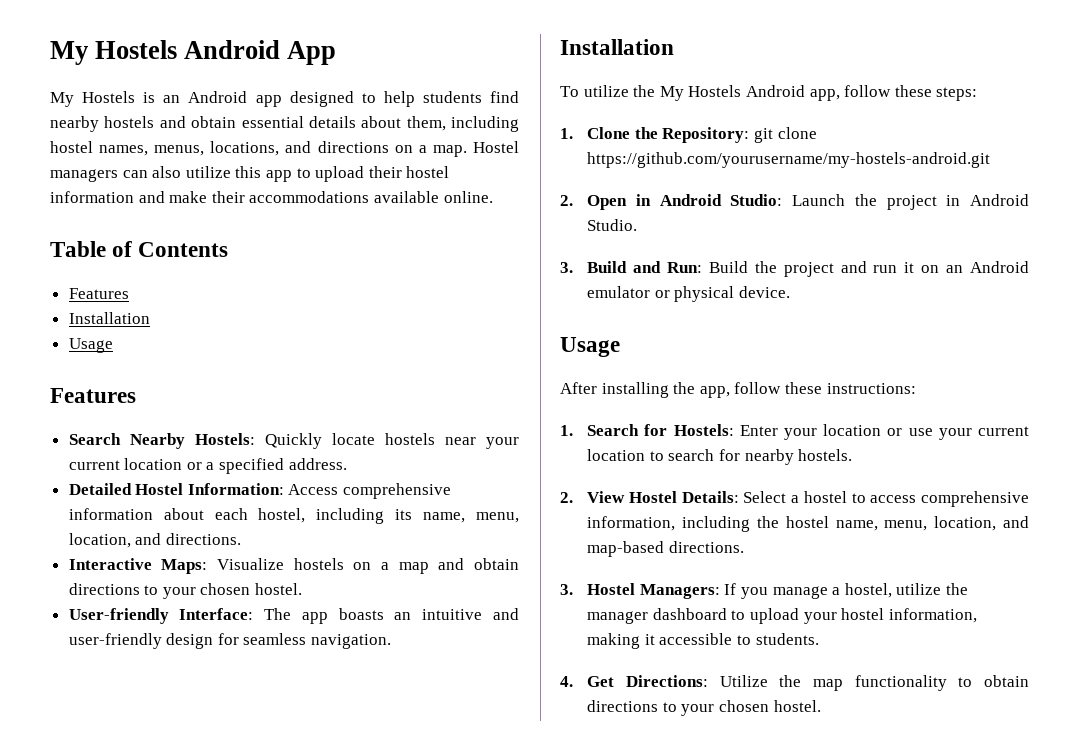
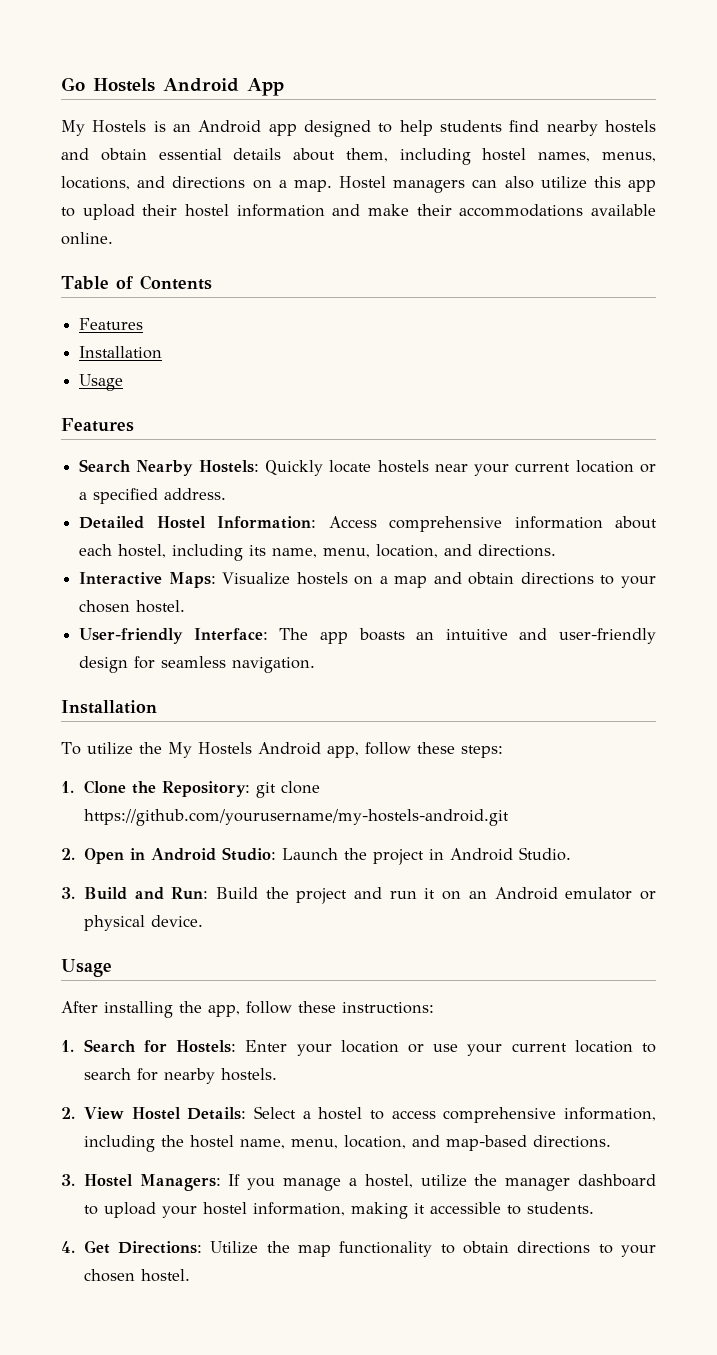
- My Hostels Android App
+ Go Hostels Android App

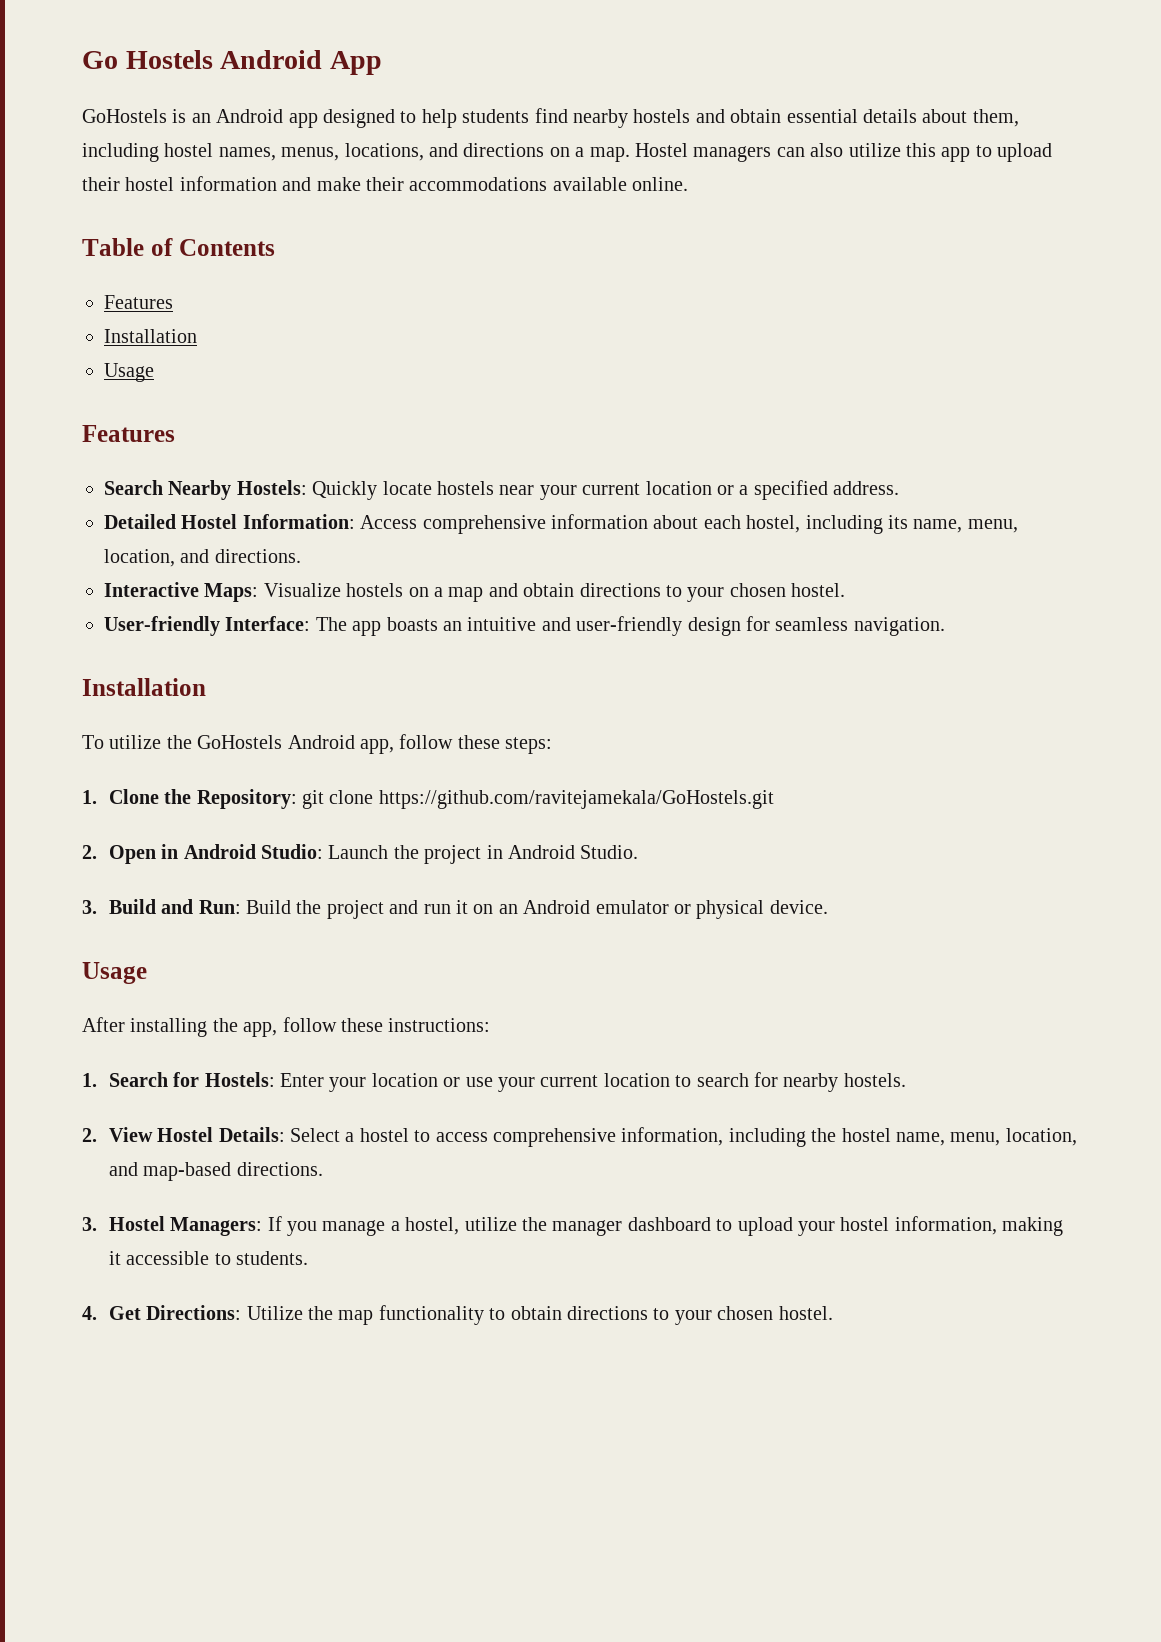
- My Hostels is an Android app designed to help students find nearby hostels and obtain essential details about them, including hostel names, menus, locations, and directions on a map.
+ GoHostels is an Android app designed to help students find nearby hostels and obtain essential details about them, including hostel names, menus, locations, and directions on a map.
- To utilize the My Hostels Android app, follow these steps:
+ To utilize the GoHostels Android app, follow these steps:
- 1. Clone the Repository: git clone https://github.com/yourusername/my-hostels-android.git
+ 1. Clone the Repository: git clone https://github.com/ravitejamekala/GoHostels.git

